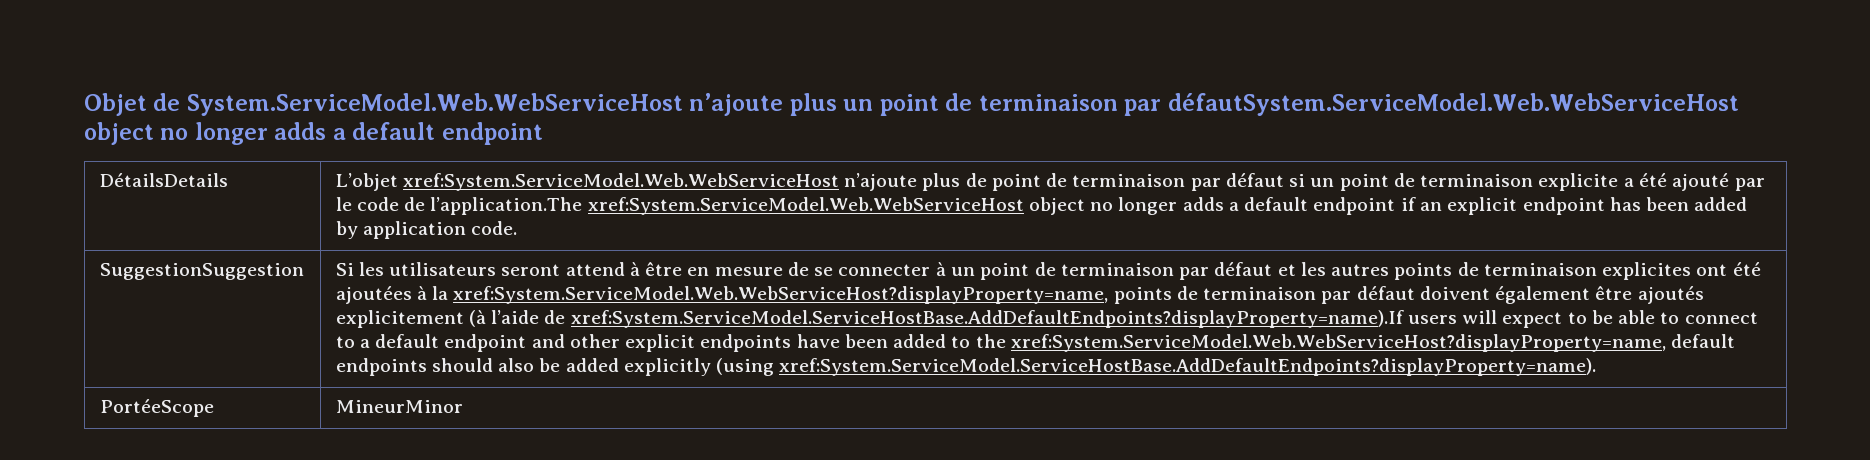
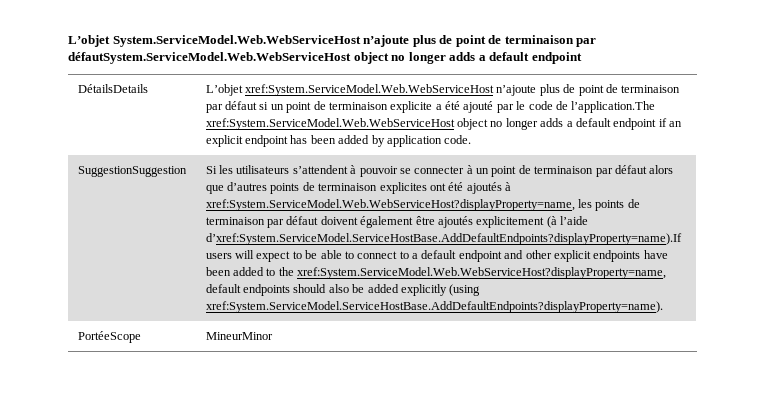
- Objet de System.ServiceModel.Web.WebServiceHost n’ajoute plus un point de terminaison par défautSystem.ServiceModel.Web.WebServiceHost object no longer adds a default endpoint
+ L’objet System.ServiceModel.Web.WebServiceHost n’ajoute plus de point de terminaison par défautSystem.ServiceModel.Web.WebServiceHost object no longer adds a default endpoint
- Si les utilisateurs seront attend à être en mesure de se connecter à un point de terminaison par défaut et les autres points de terminaison explicites ont été ajoutées à la xref:System.ServiceModel.Web.WebServiceHost?displayProperty=name, points de terminaison par défaut doivent également être ajoutés explicitement (à l’aide de xref:System.ServiceModel.ServiceHostBase.AddDefaultEndpoints?displayProperty=name).If users will expect to be able to connect to a default endpoint and other explicit endpoints have been added to the xref:System.ServiceModel.Web.WebServiceHost?displayProperty=name, default endpoints should also be added explicitly (using xref:System.ServiceModel.ServiceHostBase.AddDefaultEndpoints?displayProperty=name).
+ Si les utilisateurs s’attendent à pouvoir se connecter à un point de terminaison par défaut alors que d’autres points de terminaison explicites ont été ajoutés à xref:System.ServiceModel.Web.WebServiceHost?displayProperty=name, les points de terminaison par défaut doivent également être ajoutés explicitement (à l’aide d’xref:System.ServiceModel.ServiceHostBase.AddDefaultEndpoints?displayProperty=name).If users will expect to be able to connect to a default endpoint and other explicit endpoints have been added to the xref:System.ServiceModel.Web.WebServiceHost?displayProperty=name, default endpoints should also be added explicitly (using xref:System.ServiceModel.ServiceHostBase.AddDefaultEndpoints?displayProperty=name).

